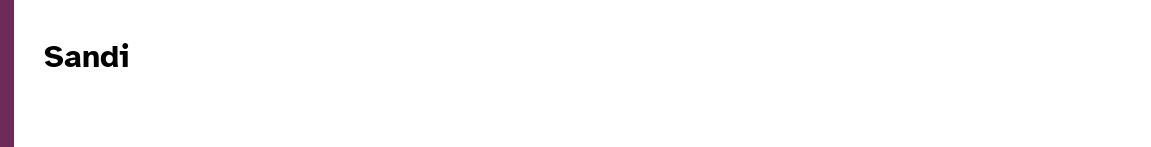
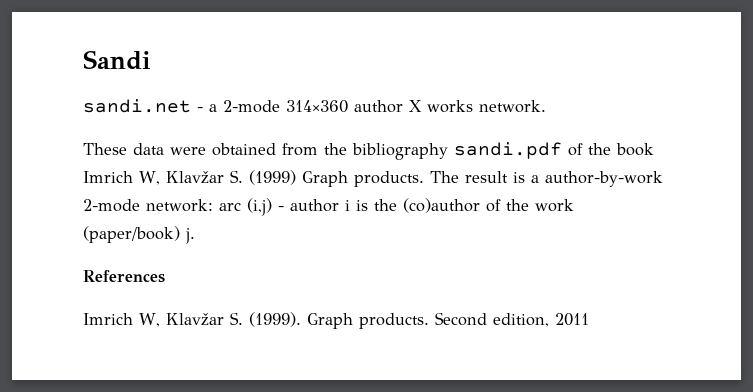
+ sandi.net - a 2-mode 314×360 author X works network.
+ These data were obtained from the bibliography sandi.pdf of the book Imrich W, Klavžar S. (1999) Graph products. The result is a author-by-work 2-mode network: arc (i,j) - author i is the (co)author of the work (paper/book) j.
+ References
+ Imrich W, Klavžar S. (1999). Graph products. Second edition, 2011

